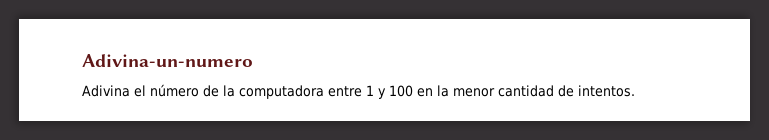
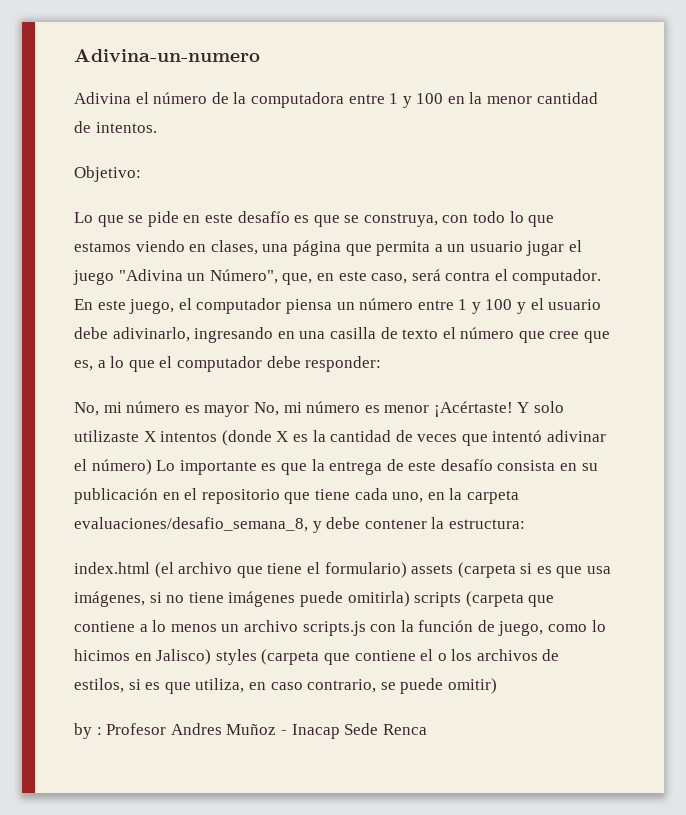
+ Objetivo:
+ Lo que se pide en este desafío es que se construya, con todo lo que estamos viendo en clases, una página que permita a un usuario jugar el juego "Adivina un Número", que, en este caso, será contra el computador. En este juego, el computador piensa un número entre 1 y 100 y el usuario debe adivinarlo, ingresando en una casilla de texto el número que cree que es, a lo que el computador debe responder:
+ No, mi número es mayor No, mi número es menor ¡Acértaste! Y solo utilizaste X intentos (donde X es la cantidad de veces que intentó adivinar el número) Lo importante es que la entrega de este desafío consista en su publicación en el repositorio que tiene cada uno, en la carpeta evaluaciones/desafio_semana_8, y debe contener la estructura:
+ index.html (el archivo que tiene el formulario) assets (carpeta si es que usa imágenes, si no tiene imágenes puede omitirla) scripts (carpeta que contiene a lo menos un archivo scripts.js con la función de juego, como lo hicimos en Jalisco) styles (carpeta que contiene el o los archivos de estilos, si es que utiliza, en caso contrario, se puede omitir)
+ by : Profesor Andres Muñoz - Inacap Sede Renca

